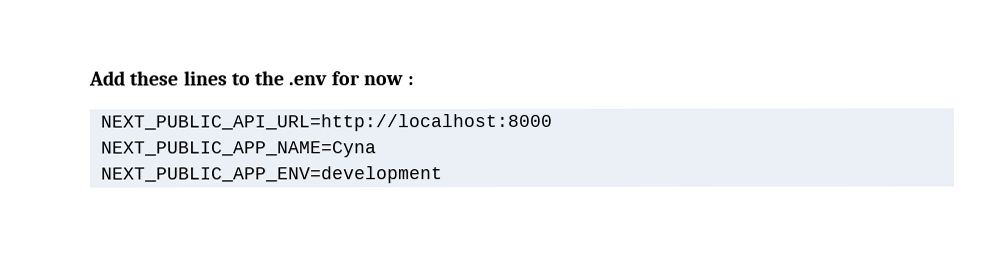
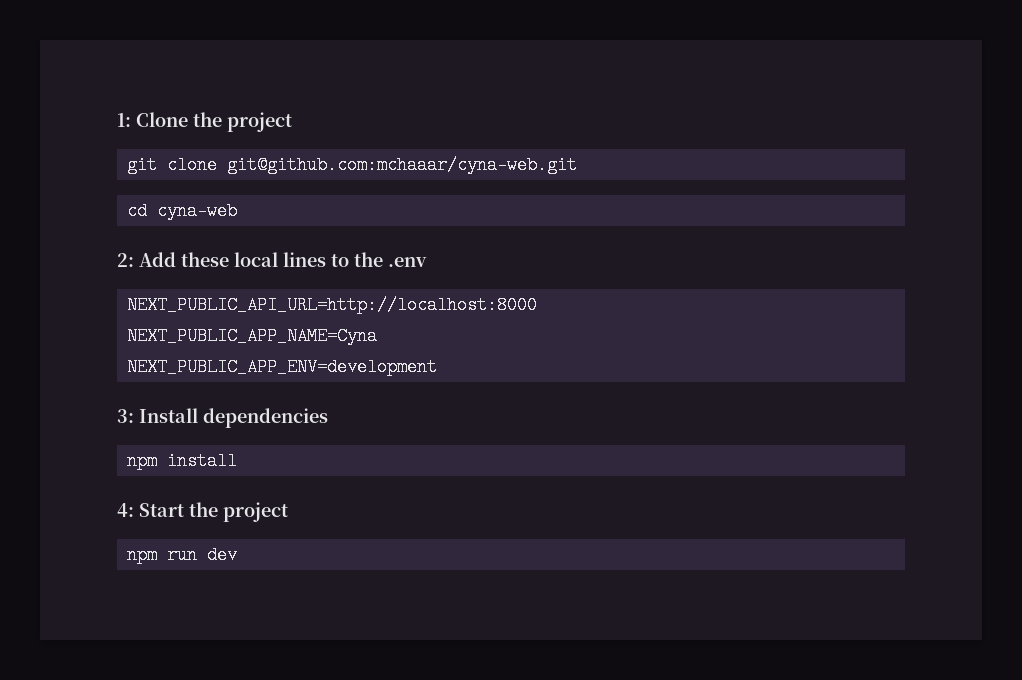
- Add these lines to the .env for now :
+ 1: Clone the project
+ git clone git@github.com:mchaaar/cyna-web.git
+ cd cyna-web
+ 2: Add these local lines to the .env
+ 3: Install dependencies
+ npm install
+ 4: Start the project
+ npm run dev

